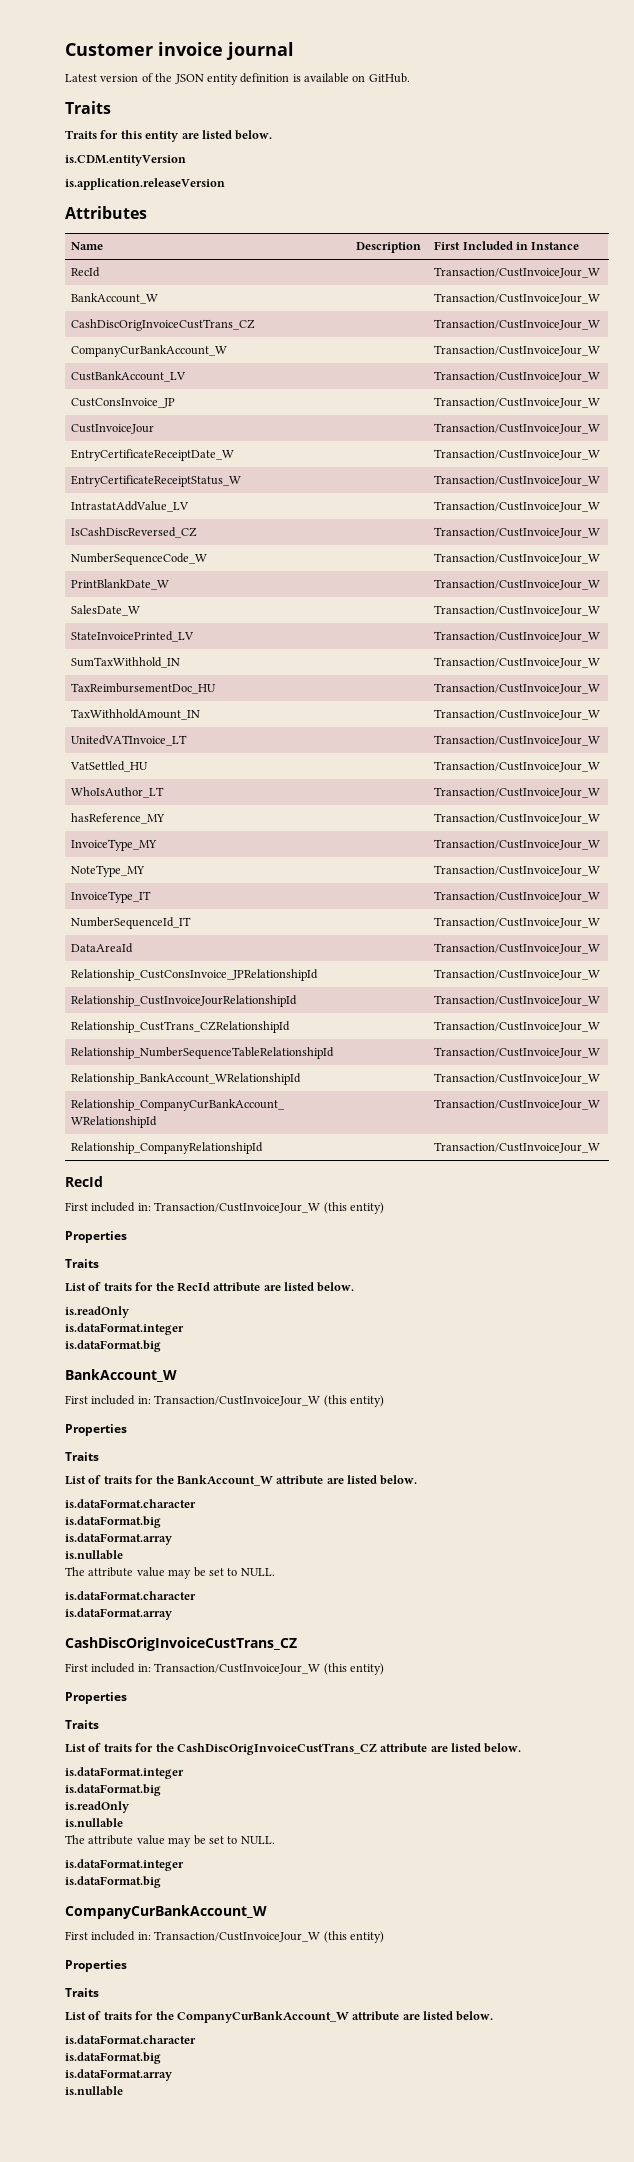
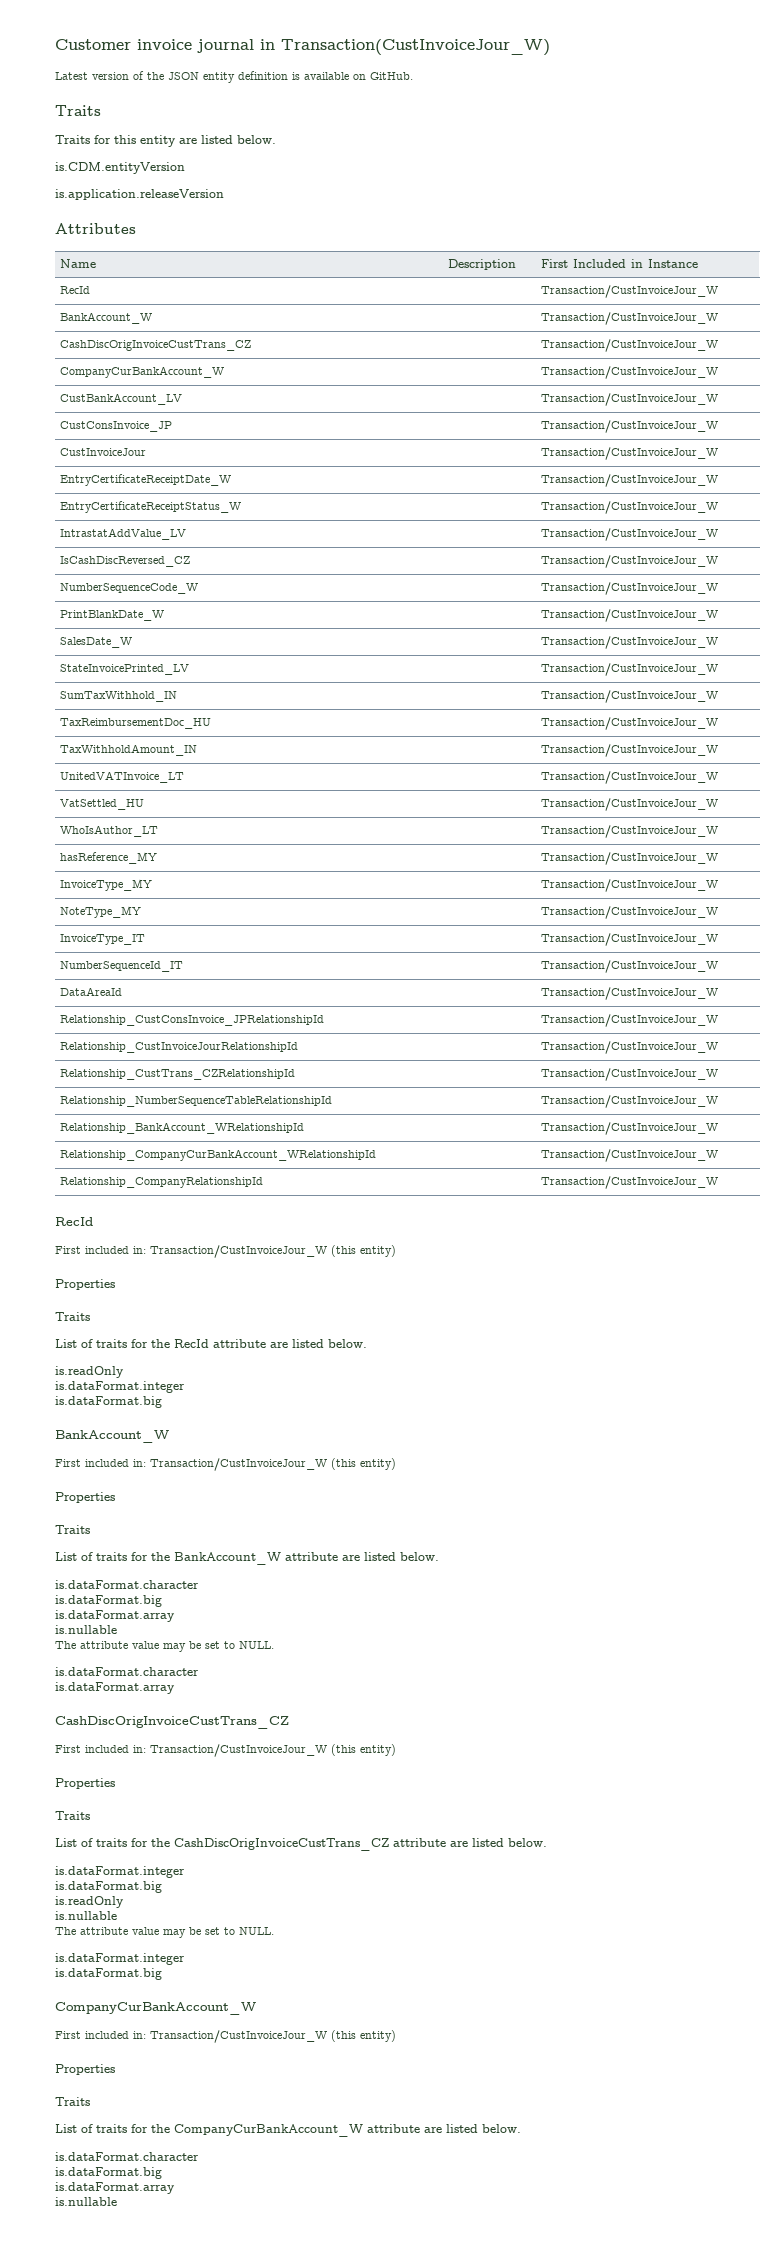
- Customer invoice journal
+ Customer invoice journal in Transaction(CustInvoiceJour_W)

